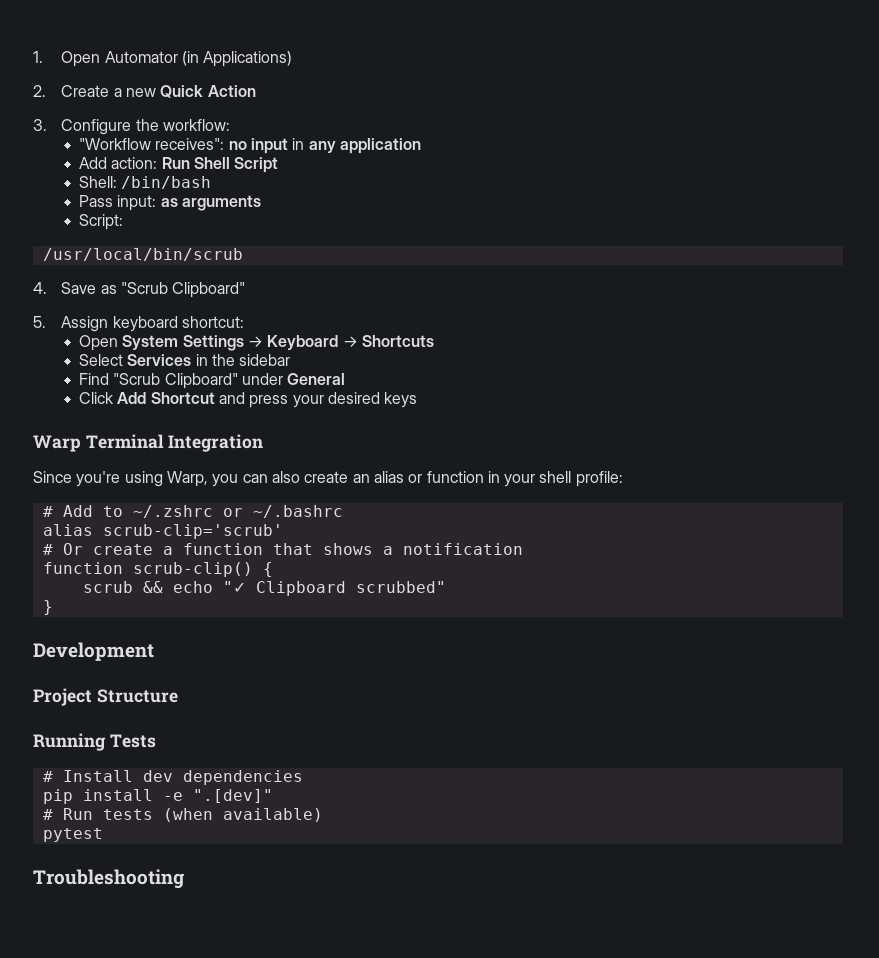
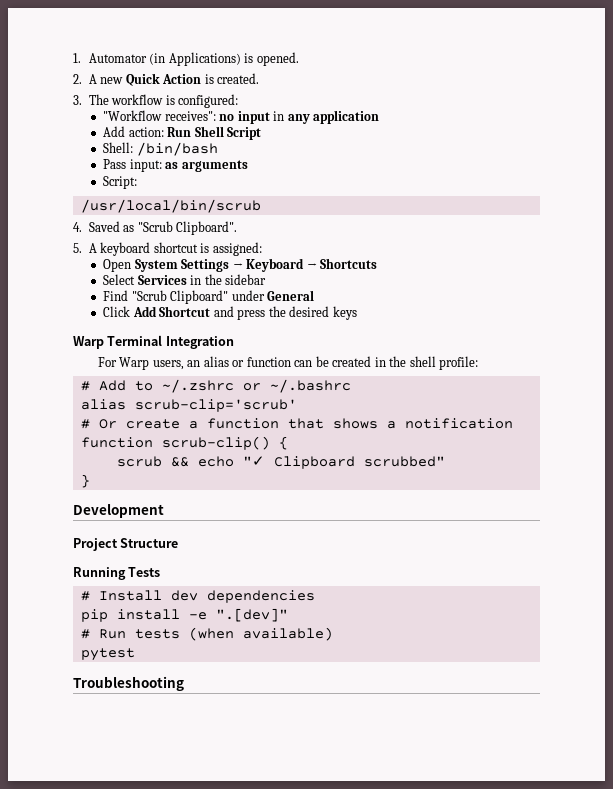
- 1. Open Automator (in Applications)
+ 1. Automator (in Applications) is opened.
- 2. Create a new Quick Action
+ 2. A new Quick Action is created.
- 3. Configure the workflow:
+ 3. The workflow is configured:
- 4. Save as "Scrub Clipboard"
+ 4. Saved as "Scrub Clipboard".
- 5. Assign keyboard shortcut:
+ 5. A keyboard shortcut is assigned:
- Click Add Shortcut and press your desired keys
+ Click Add Shortcut and press the desired keys
- Since you're using Warp, you can also create an alias or function in your shell profile:
+ For Warp users, an alias or function can be created in the shell profile:

